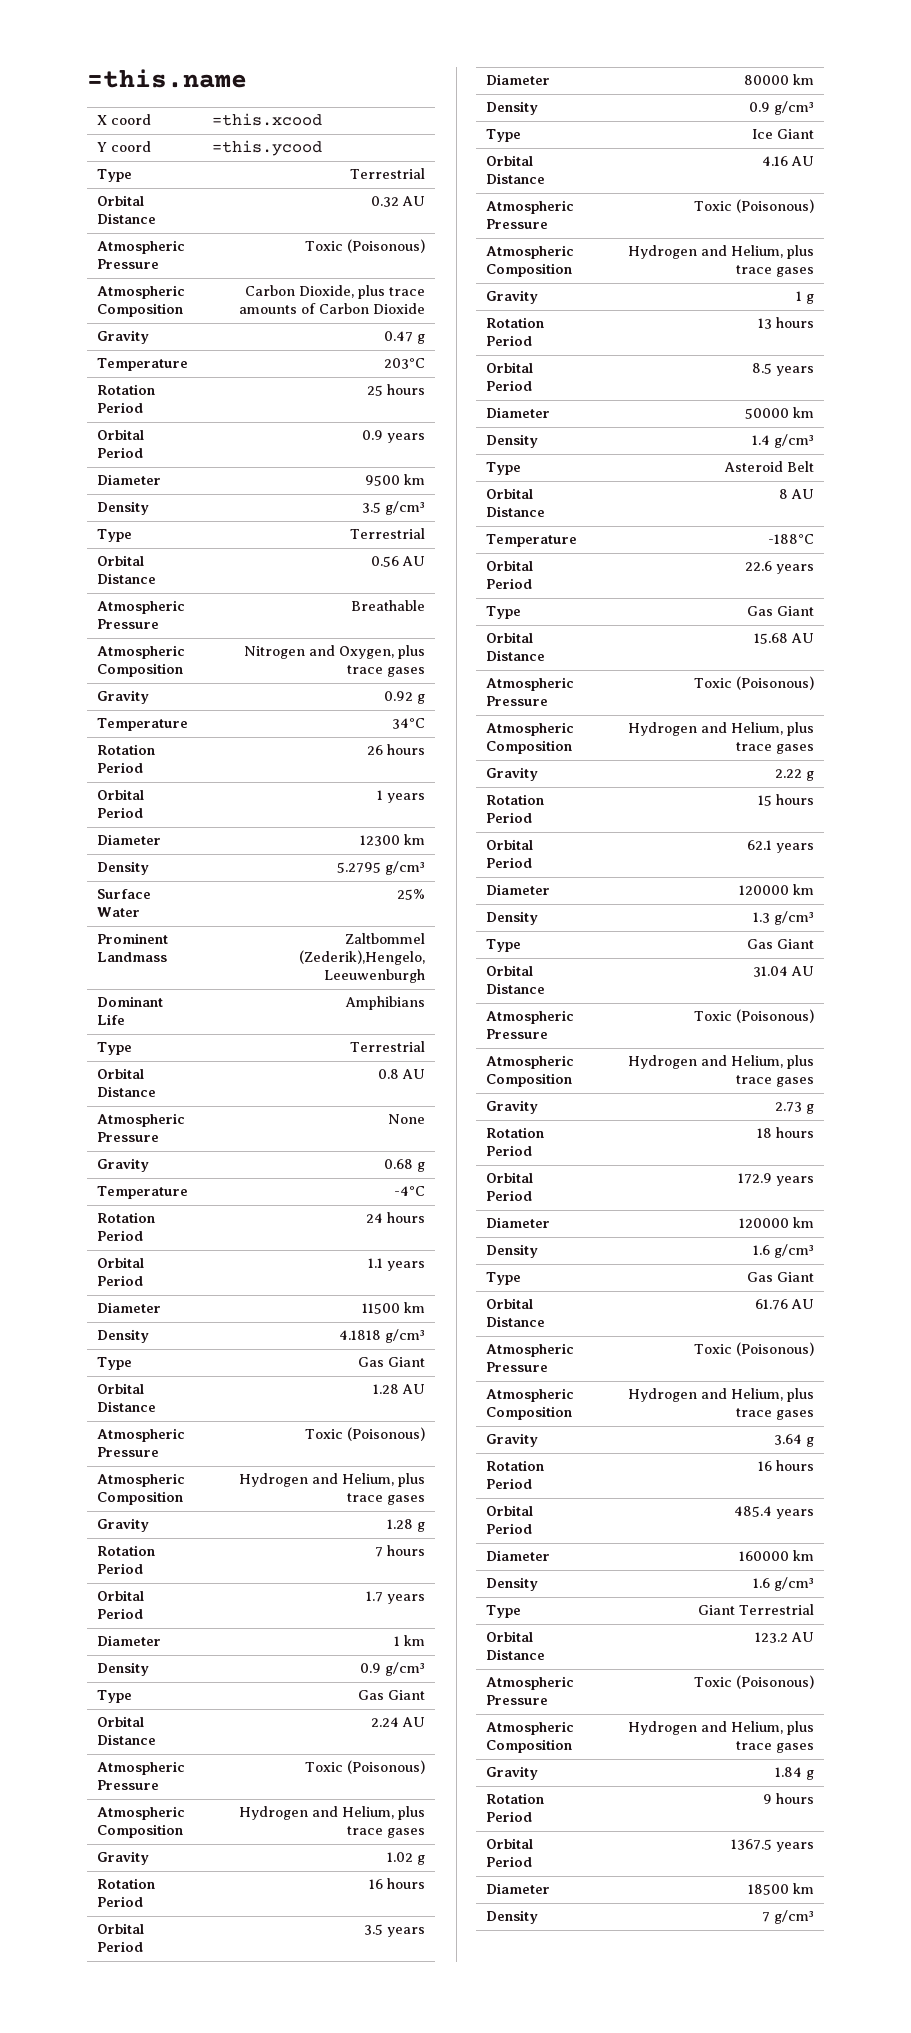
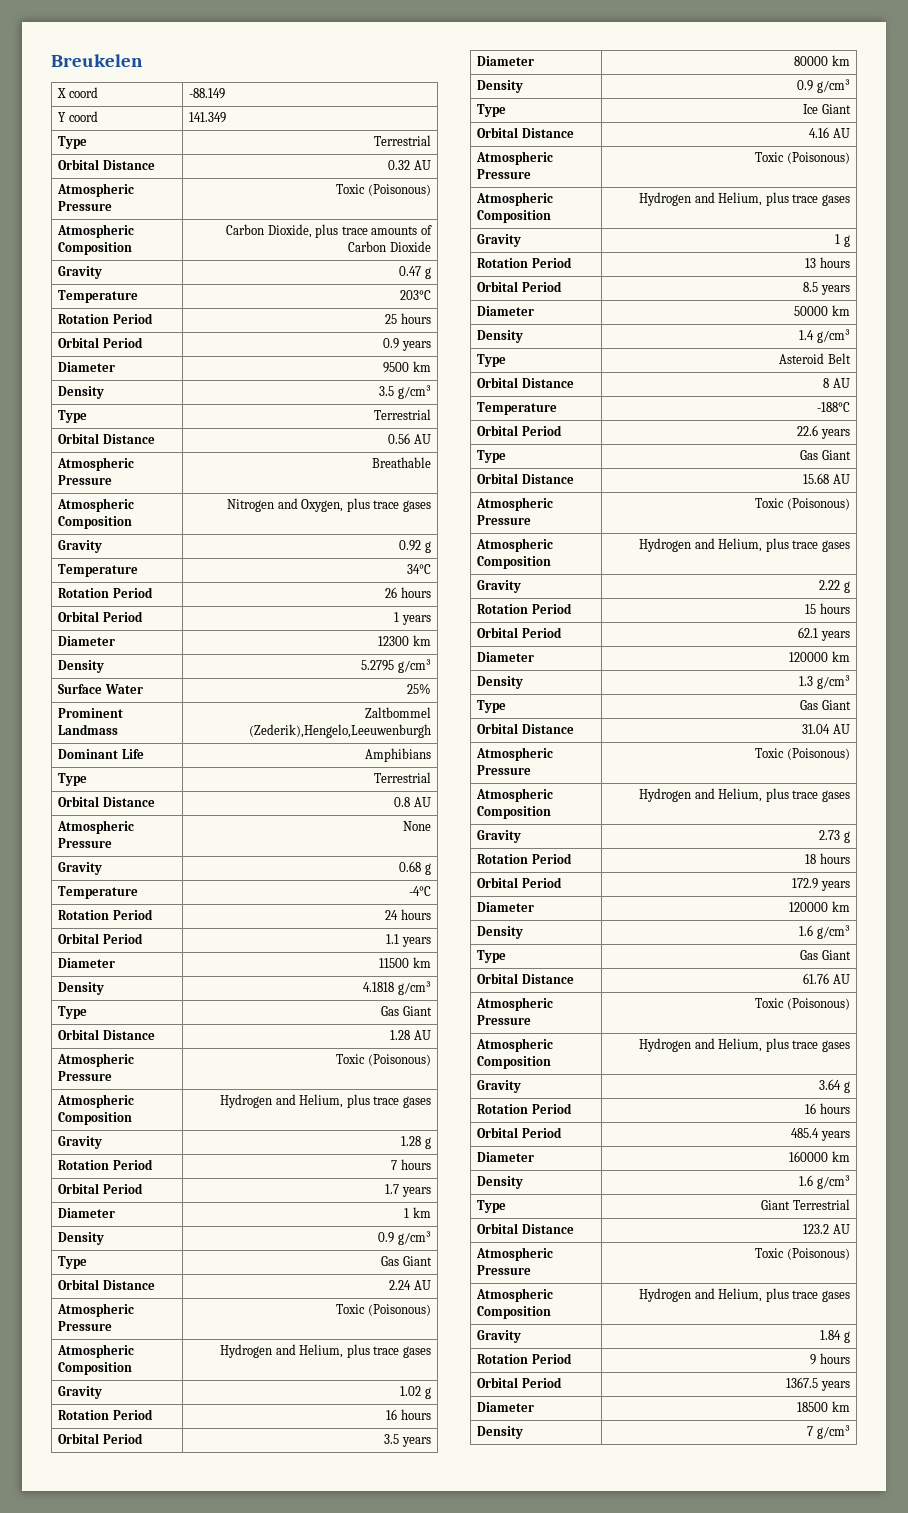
- =this.name
+ Breukelen
- X coord | =this.xcood
+ X coord | -88.149
- Y coord | =this.ycood
+ Y coord | 141.349

